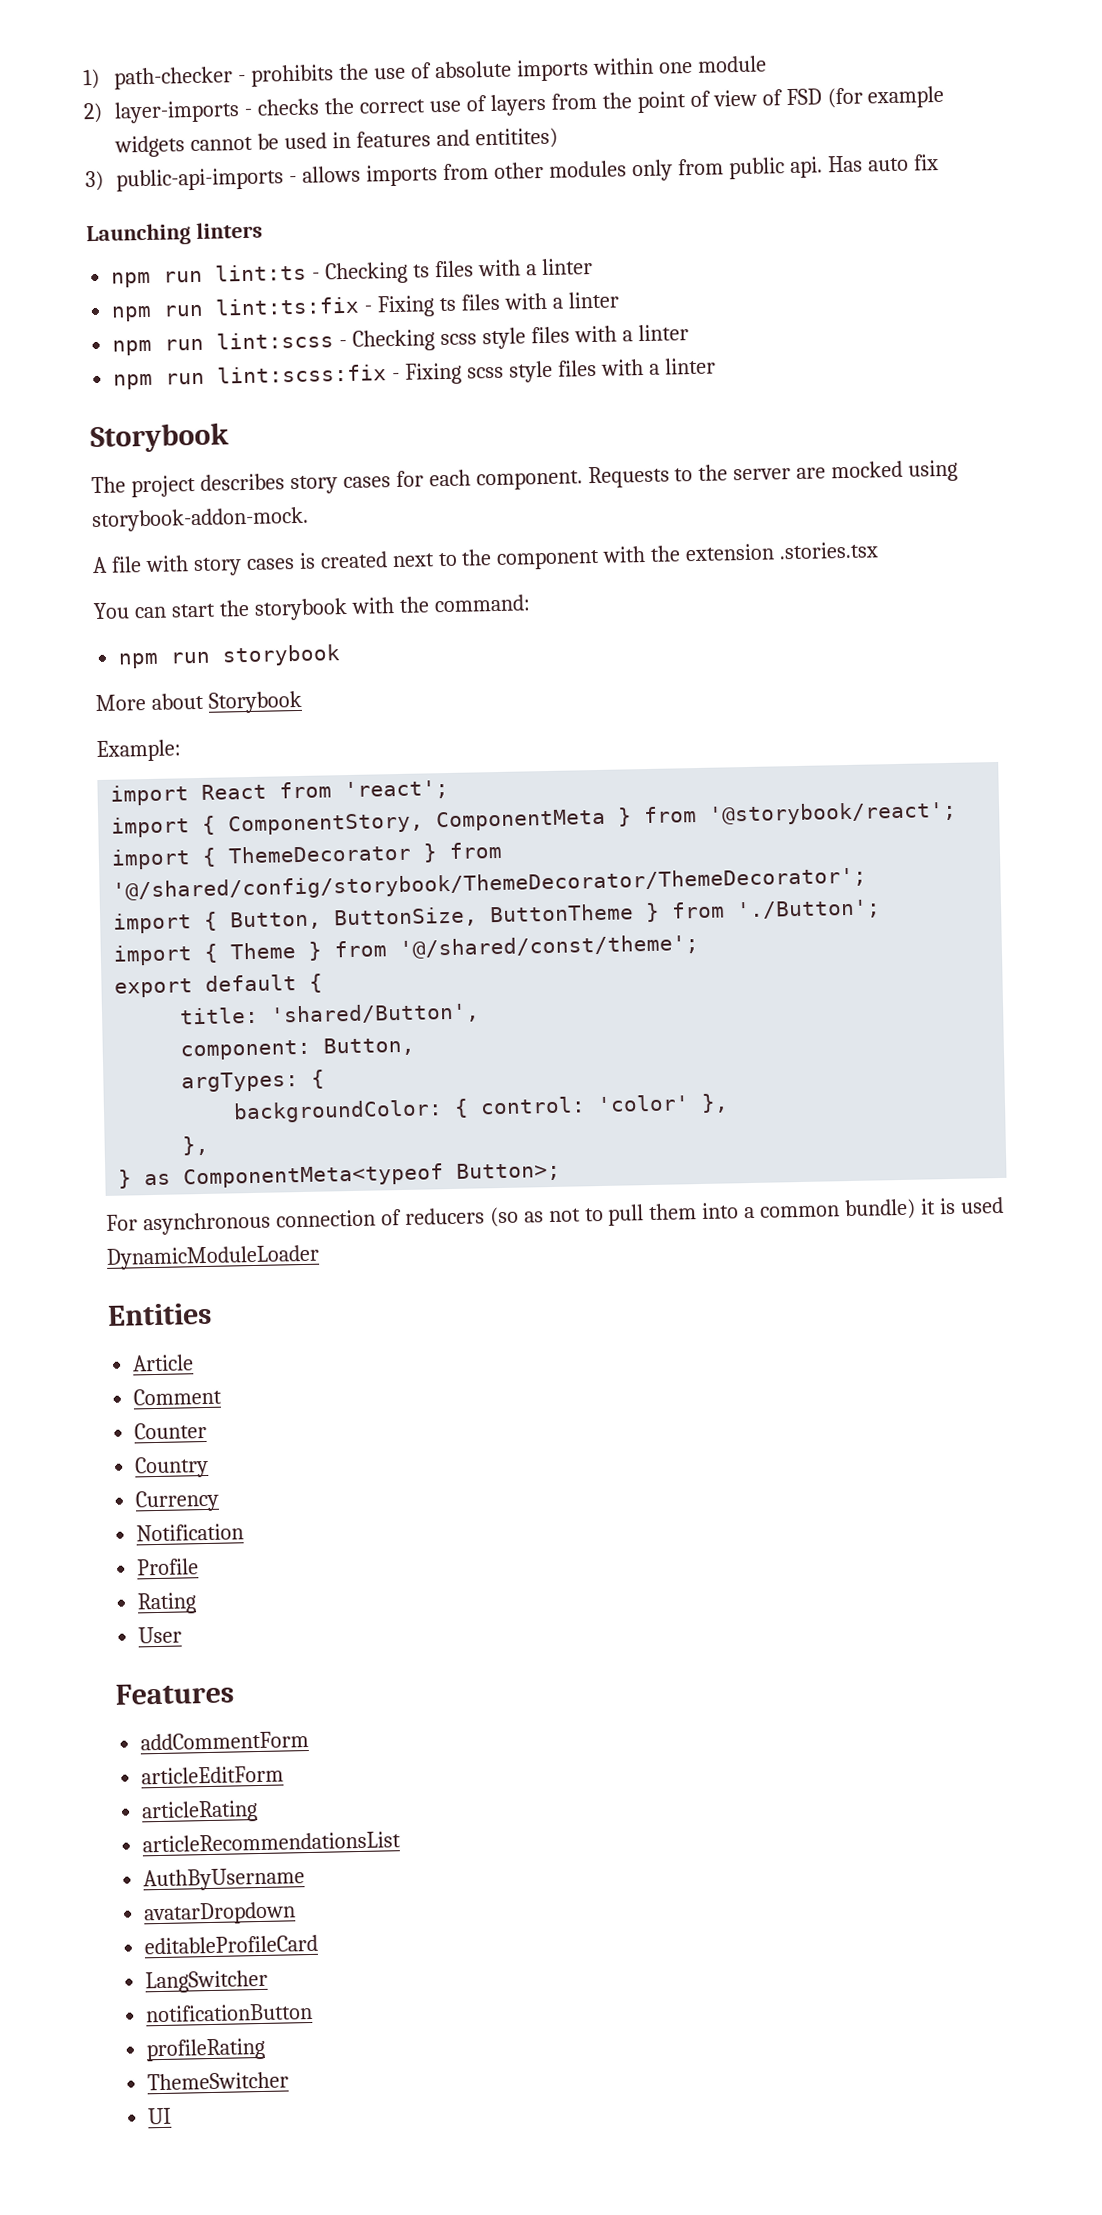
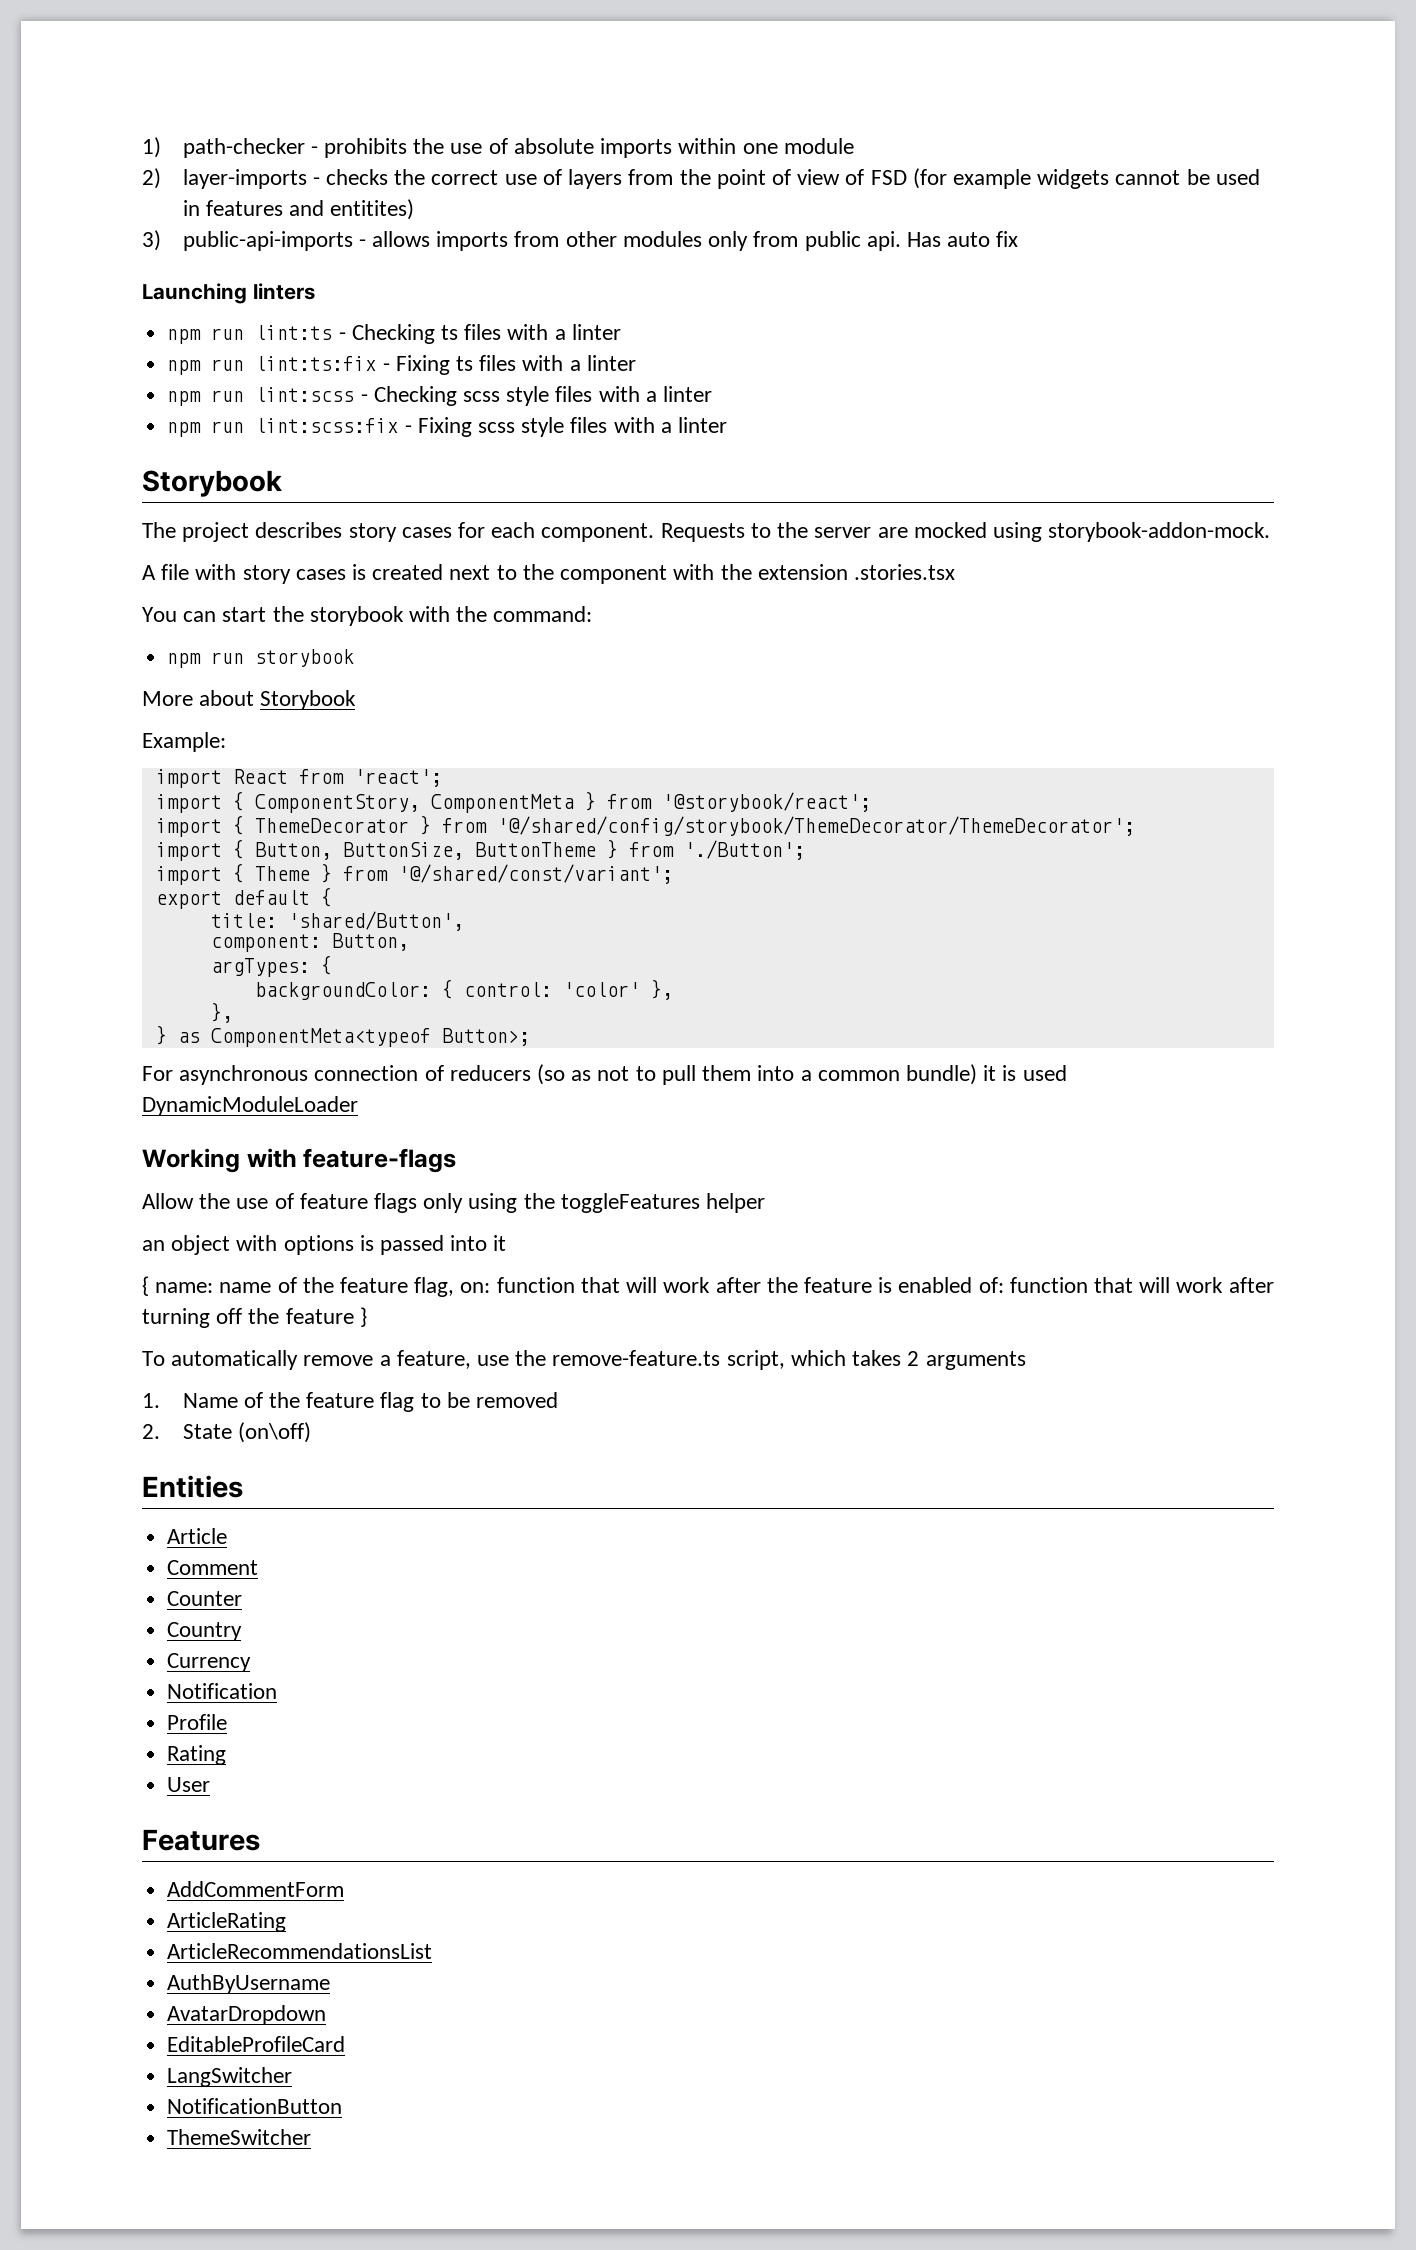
- import { Theme } from '@/shared/const/theme';
+ import { Theme } from '@/shared/const/variant';
+ Working with feature-flags
+ Allow the use of feature flags only using the toggleFeatures helper
+ an object with options is passed into it
+ { name: name of the feature flag, on: function that will work after the feature is enabled of: function that will work after turning off the feature }
+ To automatically remove a feature, use the remove-feature.ts script, which takes 2 arguments
+ 1. Name of the feature flag to be removed
+ 2. State (on\off)
- addCommentForm
- articleEditForm
- articleRating
- articleRecommendationsList
+ AddCommentForm
+ ArticleRating
+ ArticleRecommendationsList
- avatarDropdown
- editableProfileCard
+ AvatarDropdown
+ EditableProfileCard
- notificationButton
- profileRating
+ NotificationButton
- UI

